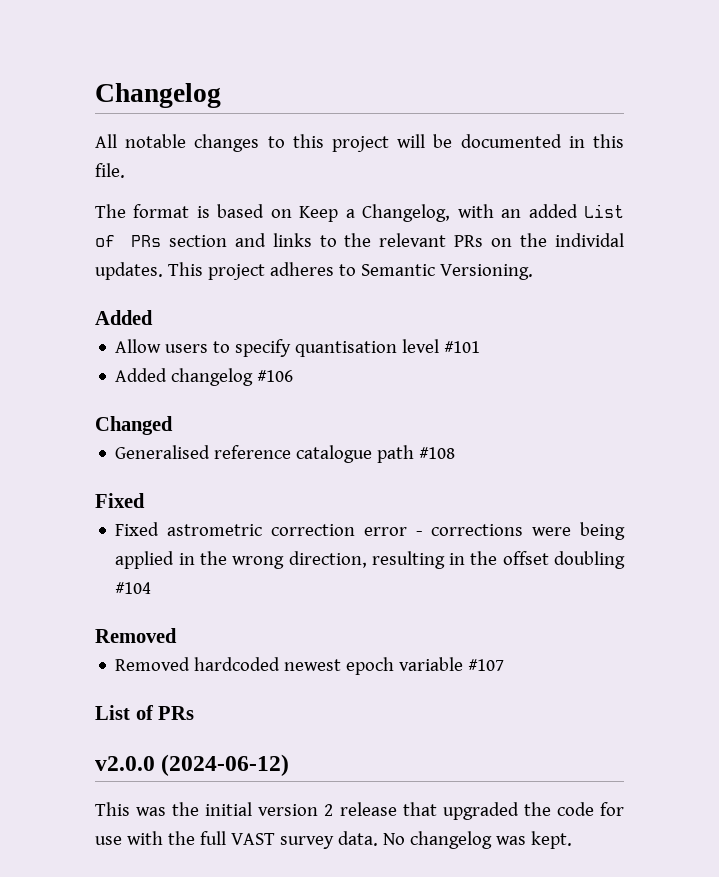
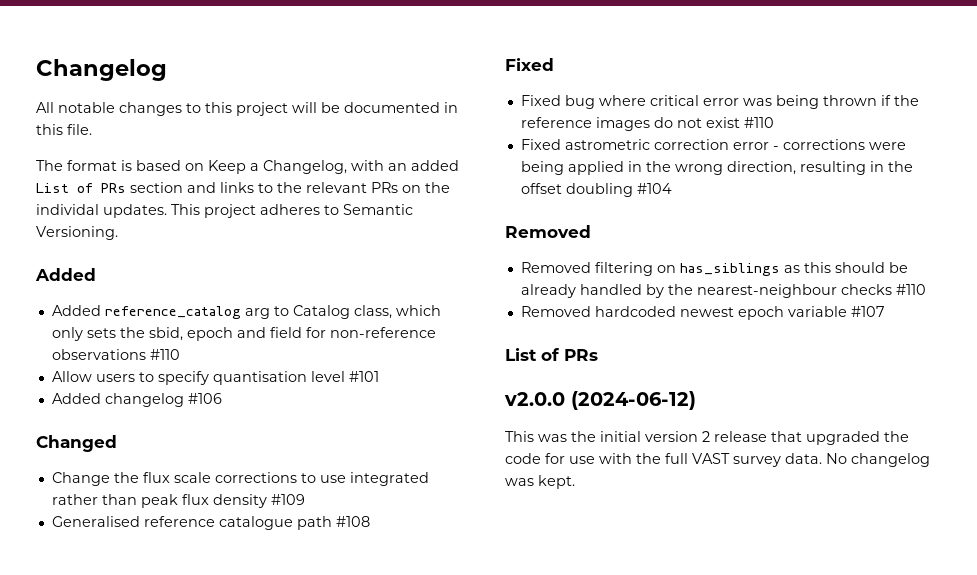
+ Added reference_catalog arg to Catalog class, which only sets the sbid, epoch and field for non-reference observations #110
+ Change the flux scale corrections to use integrated rather than peak flux density #109
+ Fixed bug where critical error was being thrown if the reference images do not exist #110
+ Removed filtering on has_siblings as this should be already handled by the nearest-neighbour checks #110

